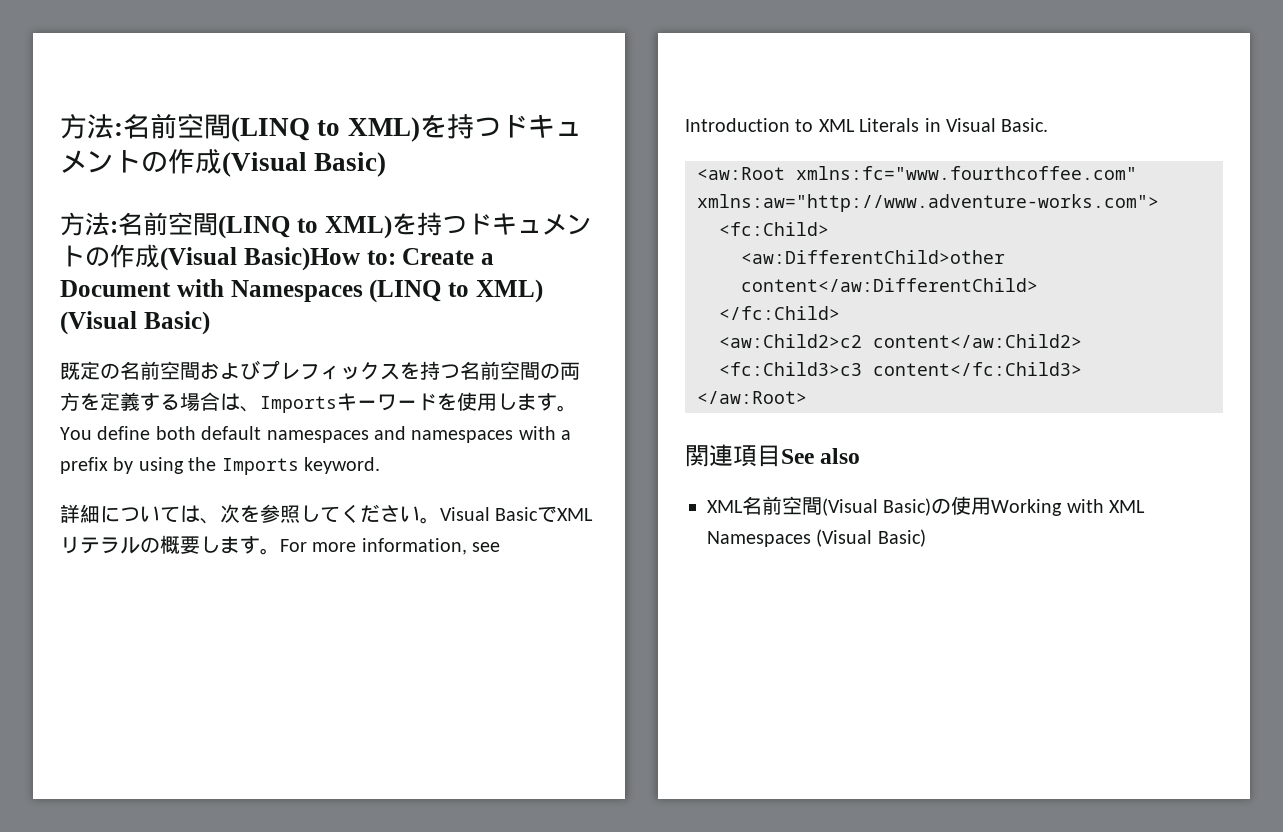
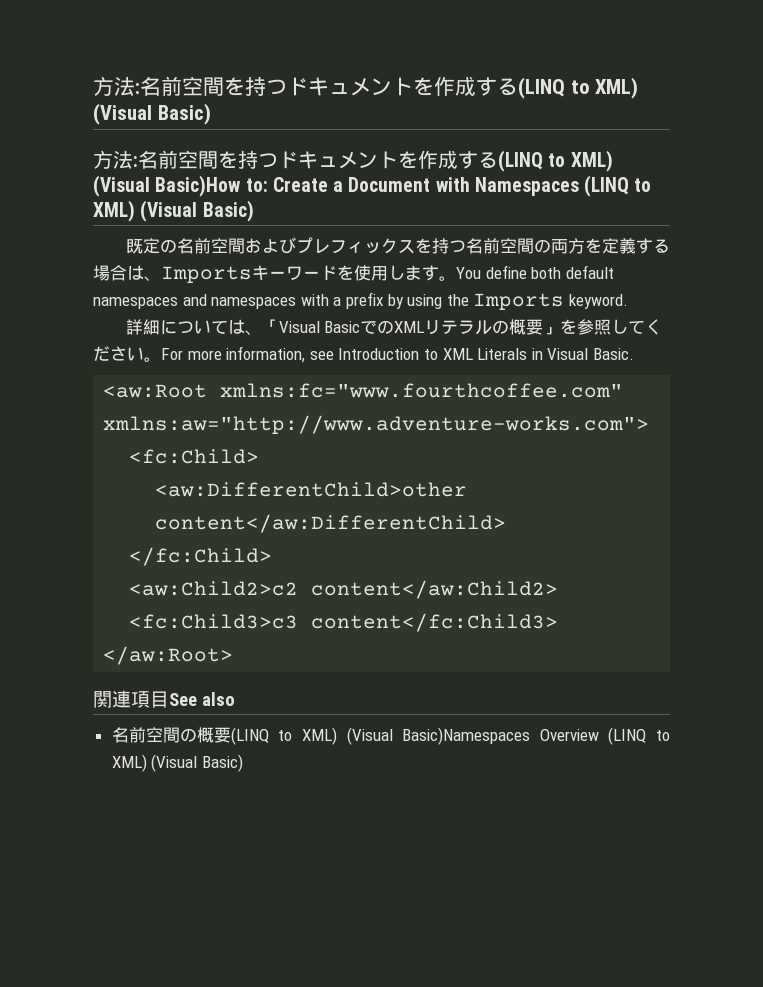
- 方法:名前空間(LINQ to XML)を持つドキュメントの作成(Visual Basic)
+ 方法:名前空間を持つドキュメントを作成する(LINQ to XML) (Visual Basic)
- 方法:名前空間(LINQ to XML)を持つドキュメントの作成(Visual Basic)How to: Create a Document with Namespaces (LINQ to XML) (Visual Basic)
+ 方法:名前空間を持つドキュメントを作成する(LINQ to XML) (Visual Basic)How to: Create a Document with Namespaces (LINQ to XML) (Visual Basic)
- 詳細については、次を参照してください。
+ 詳細については、「Visual BasicでのXMLリテラルの概要」を参照してください。
- Visual BasicでXMLリテラルの概要します。
- XML名前空間(Visual Basic)の使用Working with XML Namespaces (Visual Basic)
+ 名前空間の概要(LINQ to XML) (Visual Basic)Namespaces Overview (LINQ to XML) (Visual Basic)

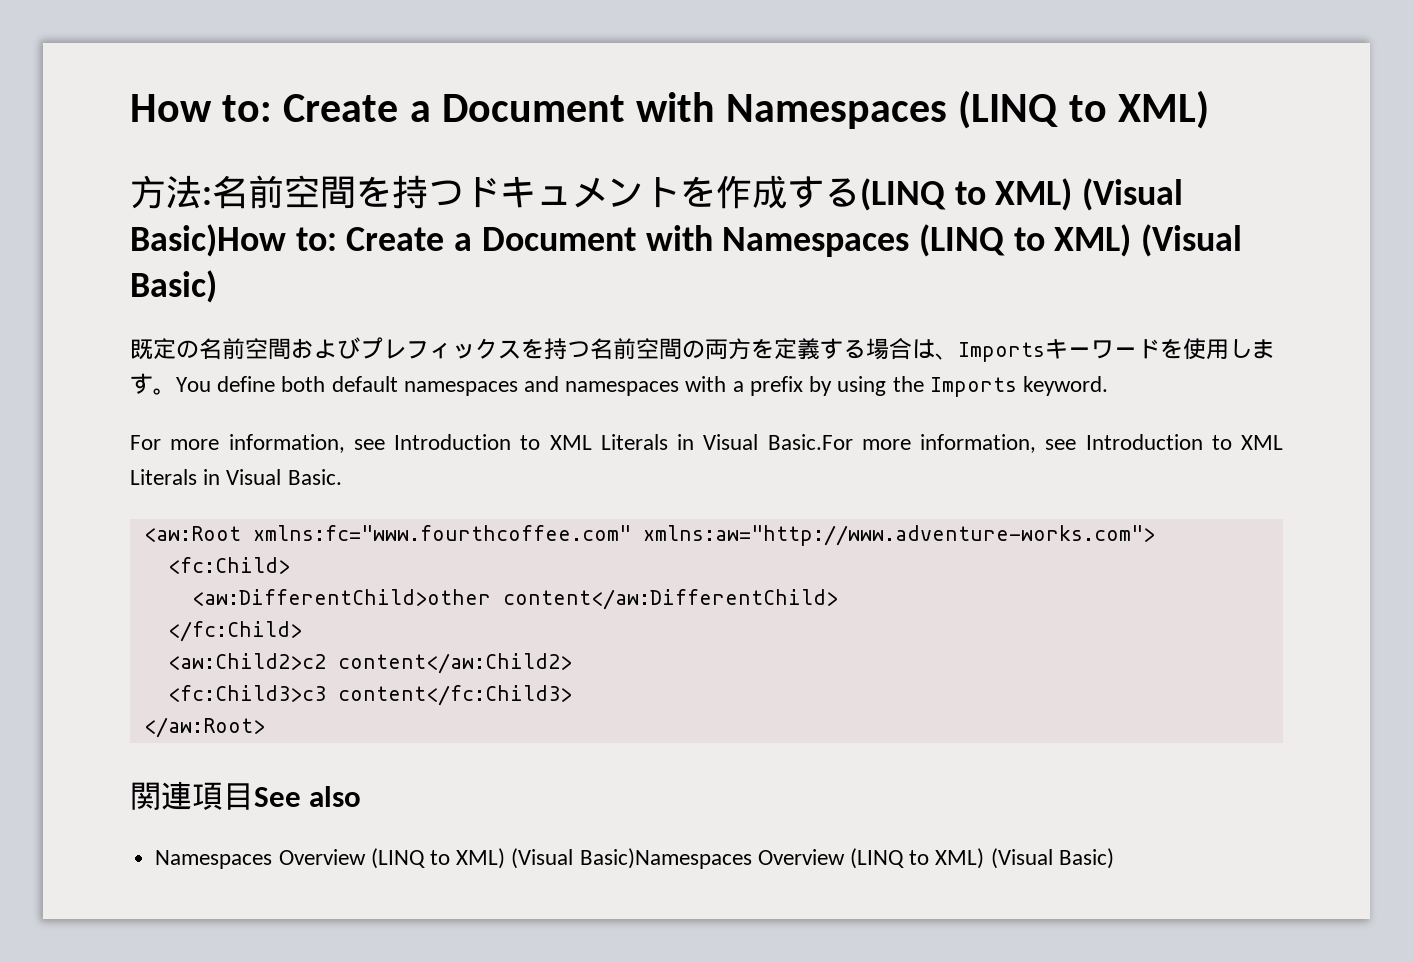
- 方法:名前空間を持つドキュメントを作成する(LINQ to XML) (Visual Basic)
+ How to: Create a Document with Namespaces (LINQ to XML)
- 詳細については、「Visual BasicでのXMLリテラルの概要」を参照してください。For more information, see Introduction to XML Literals in Visual Basic.
+ For more information, see Introduction to XML Literals in Visual Basic.For more information, see Introduction to XML Literals in Visual Basic.
- 名前空間の概要(LINQ to XML) (Visual Basic)Namespaces Overview (LINQ to XML) (Visual Basic)
+ Namespaces Overview (LINQ to XML) (Visual Basic)Namespaces Overview (LINQ to XML) (Visual Basic)

